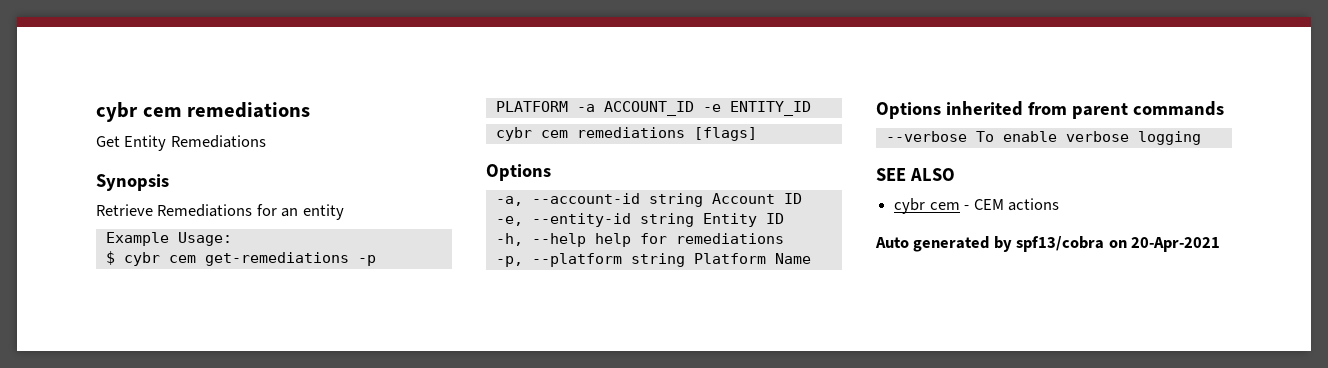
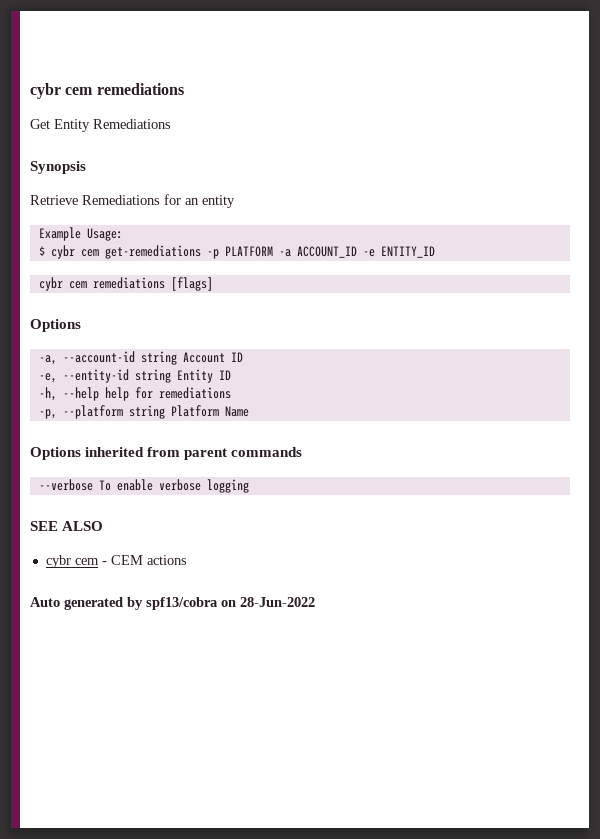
- Auto generated by spf13/cobra on 20-Apr-2021
+ Auto generated by spf13/cobra on 28-Jun-2022

